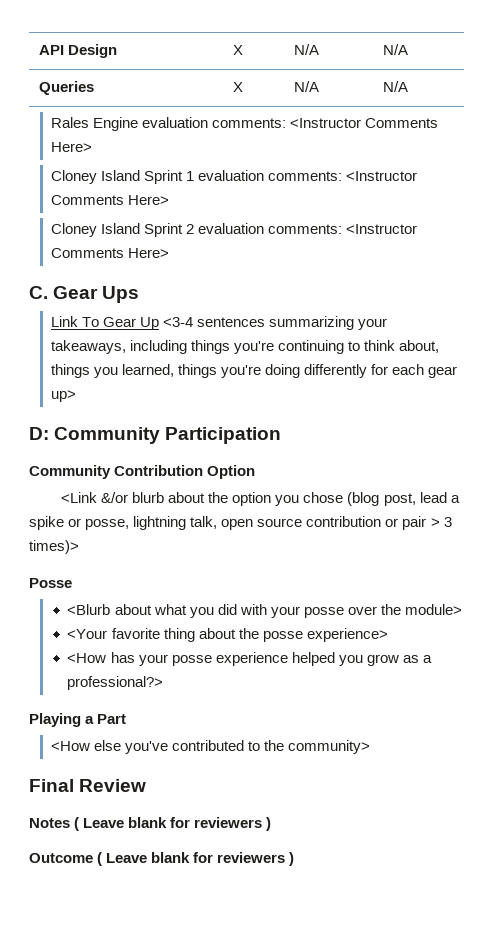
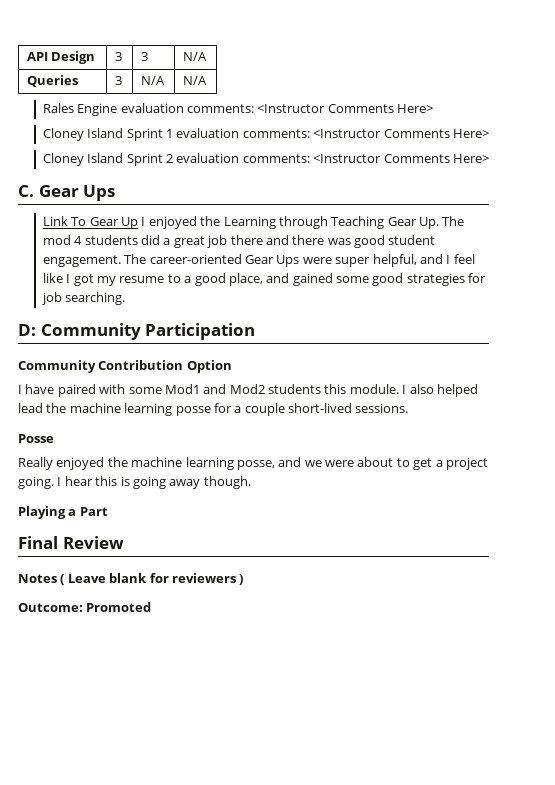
- API Design | X | N/A | N/A
+ API Design | 3 | 3 | N/A
- Queries | X | N/A | N/A
+ Queries | 3 | N/A | N/A
- Link To Gear Up <3-4 sentences summarizing your takeaways, including things you're continuing to think about, things you learned, things you're doing differently for each gear up>
+ Link To Gear Up I enjoyed the Learning through Teaching Gear Up. The mod 4 students did a great job there and there was good student engagement. The career-oriented Gear Ups were super helpful, and I feel like I got my resume to a good place, and gained some good strategies for job searching.
- <Link &/or blurb about the option you chose (blog post, lead a spike or posse, lightning talk, open source contribution or pair > 3 times)>
+ I have paired with some Mod1 and Mod2 students this module. I also helped lead the machine learning posse for a couple short-lived sessions.
  Posse
- <Blurb about what you did with your posse over the module>
- <Your favorite thing about the posse experience>
- <How has your posse experience helped you grow as a professional?>
+ Really enjoyed the machine learning posse, and we were about to get a project going. I hear this is going away though.
  Playing a Part
- <How else you've contributed to the community>
- Outcome ( Leave blank for reviewers )
+ Outcome: Promoted

